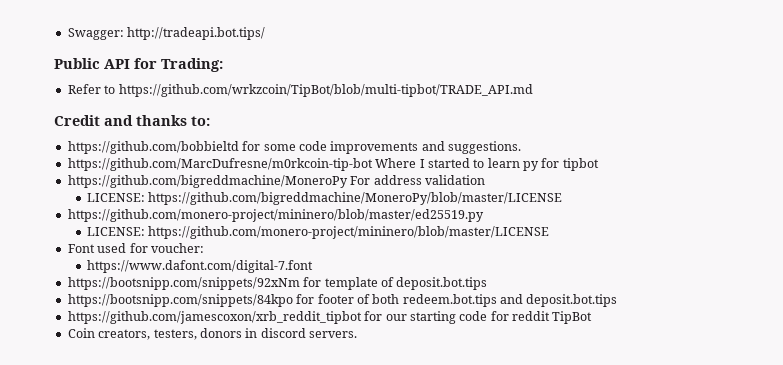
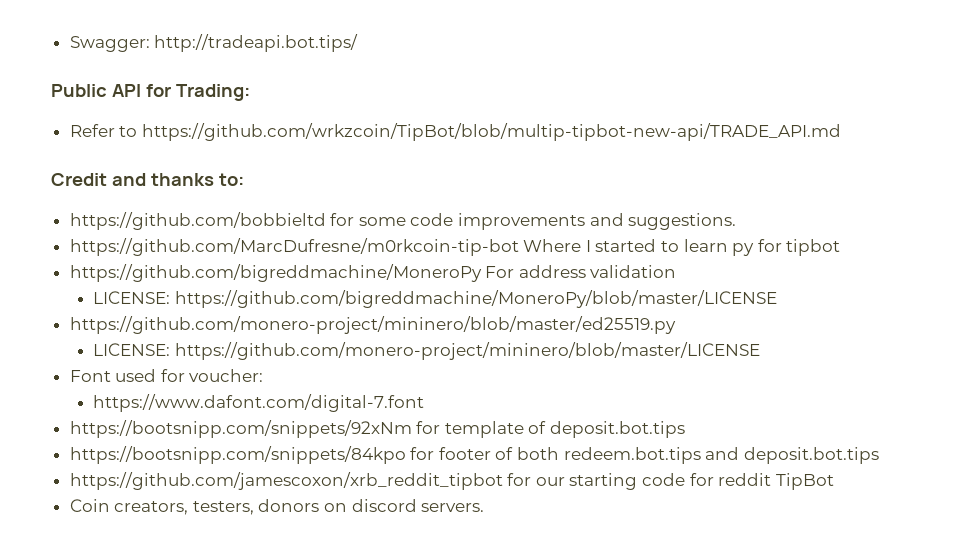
- Refer to https://github.com/wrkzcoin/TipBot/blob/multi-tipbot/TRADE_API.md
+ Refer to https://github.com/wrkzcoin/TipBot/blob/multip-tipbot-new-api/TRADE_API.md
- Coin creators, testers, donors in discord servers.
+ Coin creators, testers, donors on discord servers.

